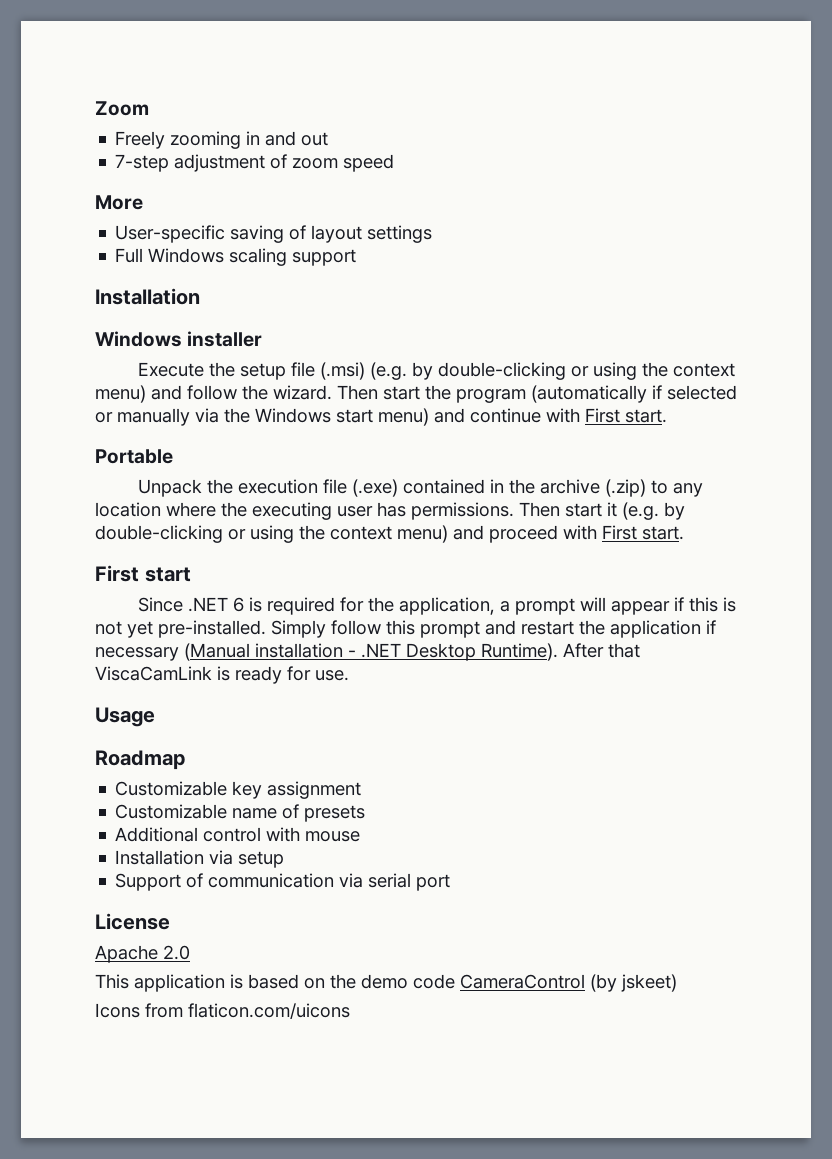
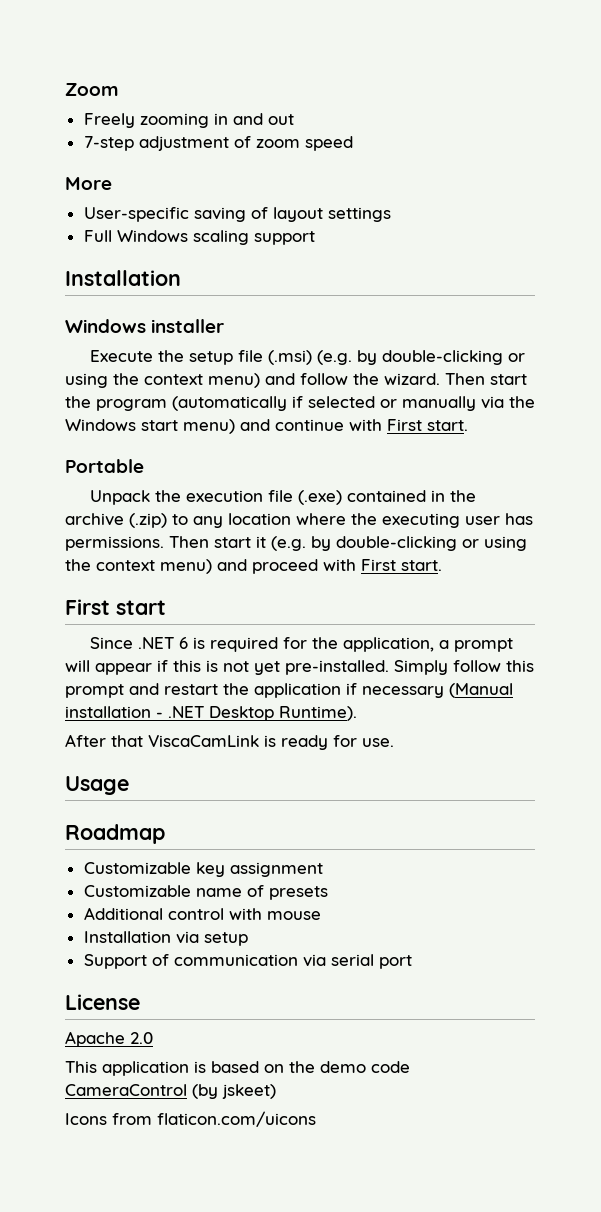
- Simply follow this prompt and restart the application if necessary (Manual installation - .NET Desktop Runtime). After that ViscaCamLink is ready for use.
+ Simply follow this prompt and restart the application if necessary (Manual installation - .NET Desktop Runtime).
+ After that ViscaCamLink is ready for use.

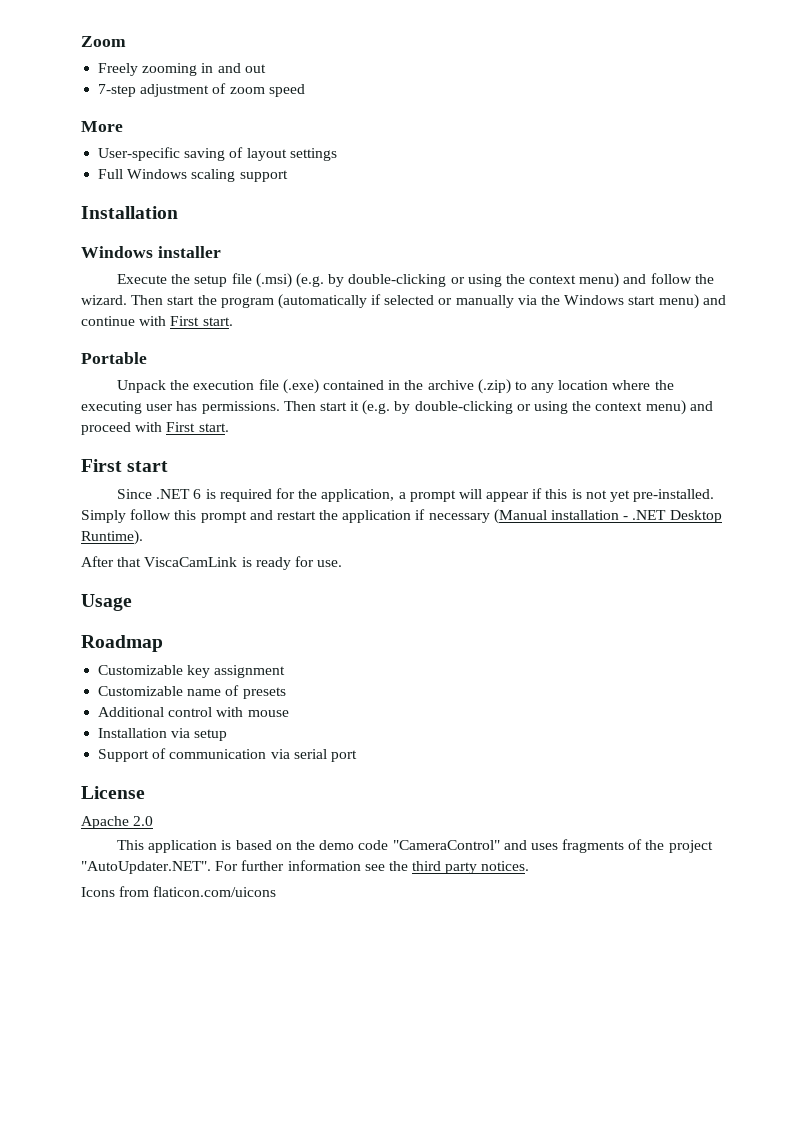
- This application is based on the demo code CameraControl (by jskeet)
+ This application is based on the demo code "CameraControl" and uses fragments of the project "AutoUpdater.NET". For further information see the third party notices.

